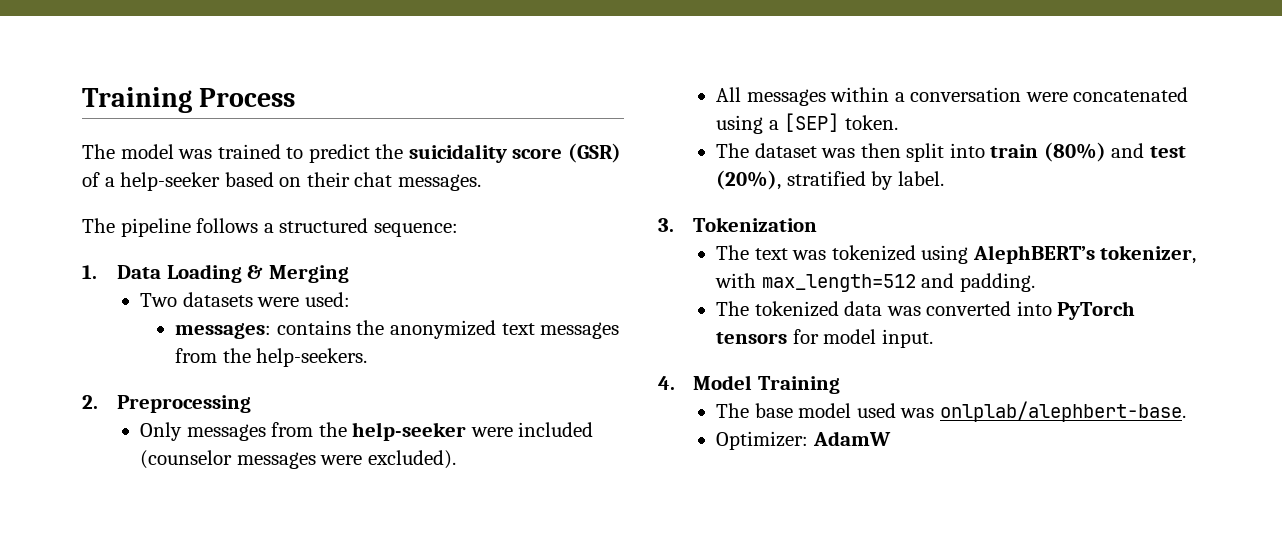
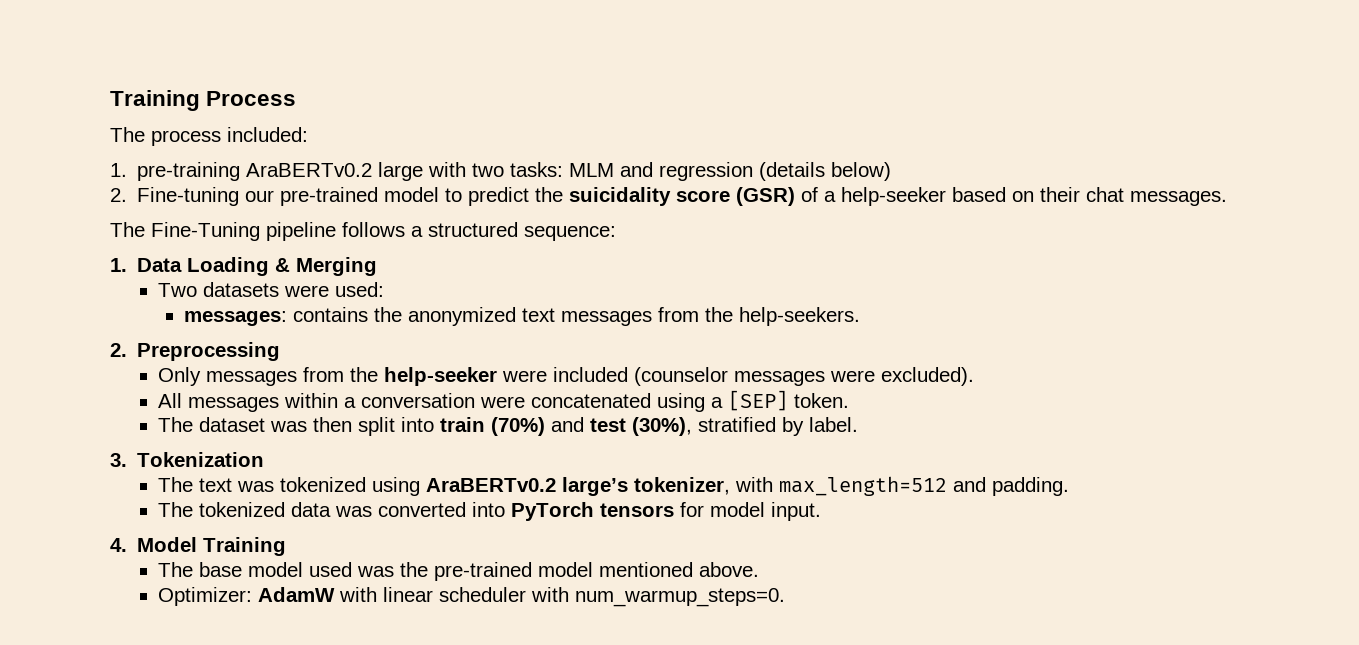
- The model was trained to predict the suicidality score (GSR) of a help-seeker based on their chat messages.
+ The process included:
+ 1. pre-training AraBERTv0.2 large with two tasks: MLM and regression (details below)
+ 2. Fine-tuning our pre-trained model to predict the suicidality score (GSR) of a help-seeker based on their chat messages.
- The pipeline follows a structured sequence:
+ The Fine-Tuning pipeline follows a structured sequence:
- The dataset was then split into train (80%) and test (20%), stratified by label.
+ The dataset was then split into train (70%) and test (30%), stratified by label.
- The text was tokenized using AlephBERT’s tokenizer, with max_length=512 and padding.
+ The text was tokenized using AraBERTv0.2 large’s tokenizer, with max_length=512 and padding.
- The base model used was onlplab/alephbert-base.
- Optimizer: AdamW
+ The base model used was the pre-trained model mentioned above.
+ Optimizer: AdamW with linear scheduler with num_warmup_steps=0.

